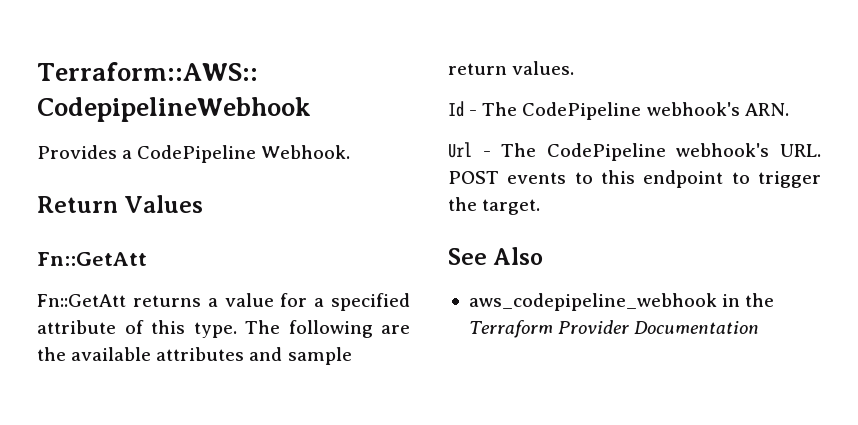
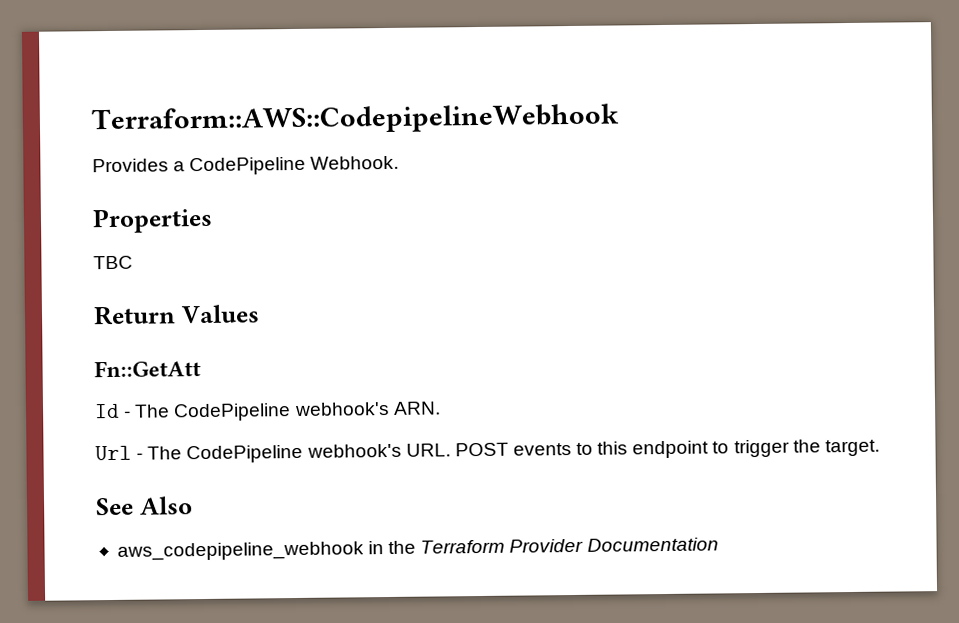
+ Properties
+ TBC
- Fn::GetAtt returns a value for a specified attribute of this type. The following are the available attributes and sample return values.

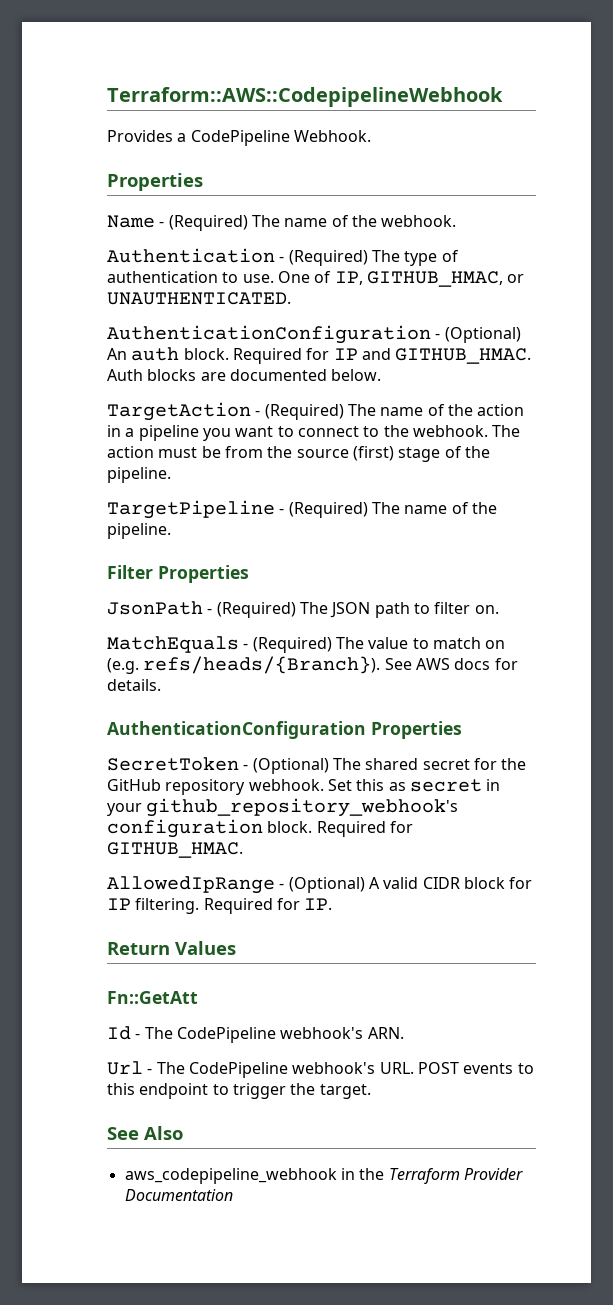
- TBC
+ Name - (Required) The name of the webhook.
+ Authentication - (Required) The type of authentication to use. One of IP, GITHUB_HMAC, or UNAUTHENTICATED.
+ AuthenticationConfiguration - (Optional) An auth block. Required for IP and GITHUB_HMAC. Auth blocks are documented below.
+ TargetAction - (Required) The name of the action in a pipeline you want to connect to the webhook. The action must be from the source (first) stage of the pipeline.
+ TargetPipeline - (Required) The name of the pipeline.
+ Filter Properties
+ JsonPath - (Required) The JSON path to filter on.
+ MatchEquals - (Required) The value to match on (e.g. refs/heads/{Branch}). See AWS docs for details.
+ AuthenticationConfiguration Properties
+ SecretToken - (Optional) The shared secret for the GitHub repository webhook. Set this as secret in your github_repository_webhook's configuration block. Required for GITHUB_HMAC.
+ AllowedIpRange - (Optional) A valid CIDR block for IP filtering. Required for IP.

